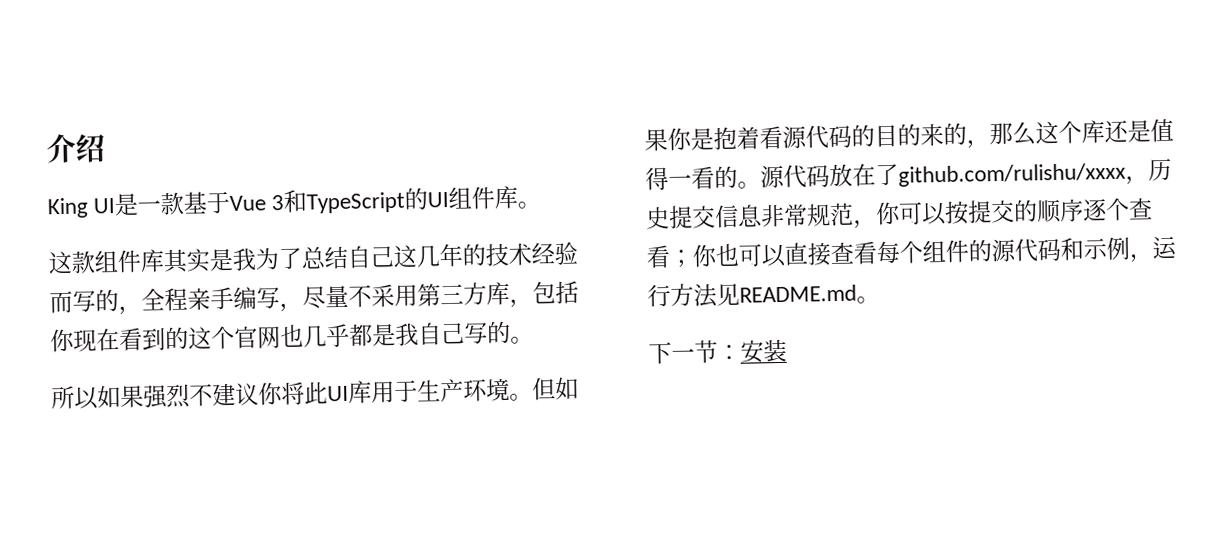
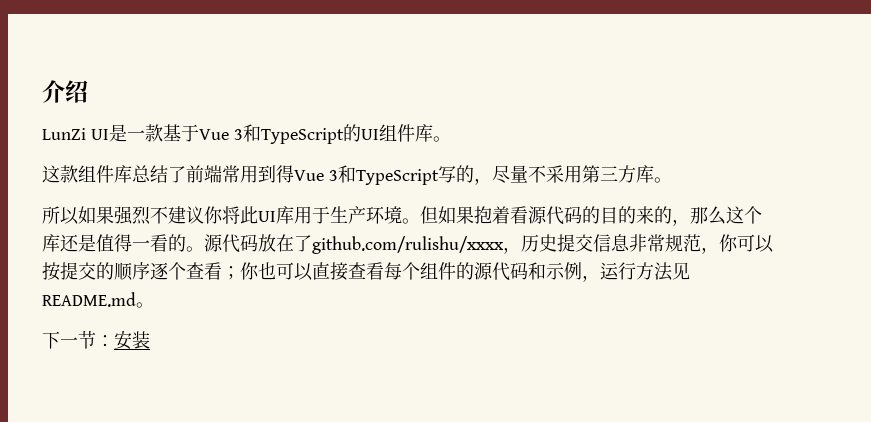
- King UI是一款基于Vue 3和TypeScript的UI组件库。
+ LunZi UI是一款基于Vue 3和TypeScript的UI组件库。
- 这款组件库其实是我为了总结自己这几年的技术经验而写的，全程亲手编写，尽量不采用第三方库，包括你现在看到的这个官网也几乎都是我自己写的。
+ 这款组件库总结了前端常用到得Vue 3和TypeScript写的，尽量不采用第三方库。
- 但如果你是抱着看源代码的目的来的，那么这个库还是值得一看的。
+ 但如果抱着看源代码的目的来的，那么这个库还是值得一看的。

